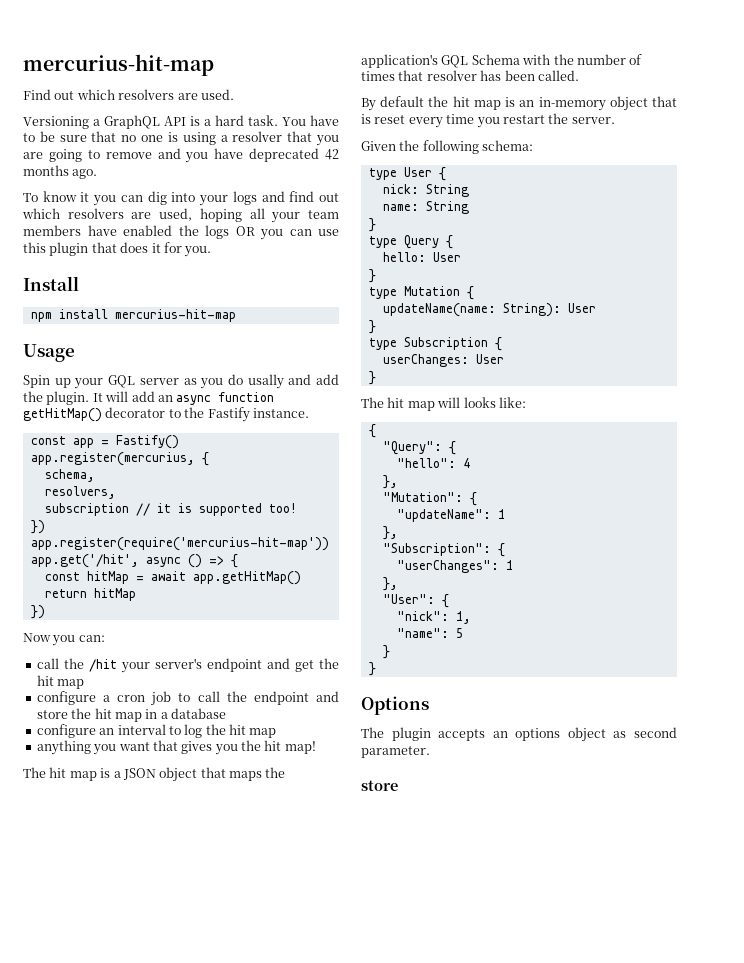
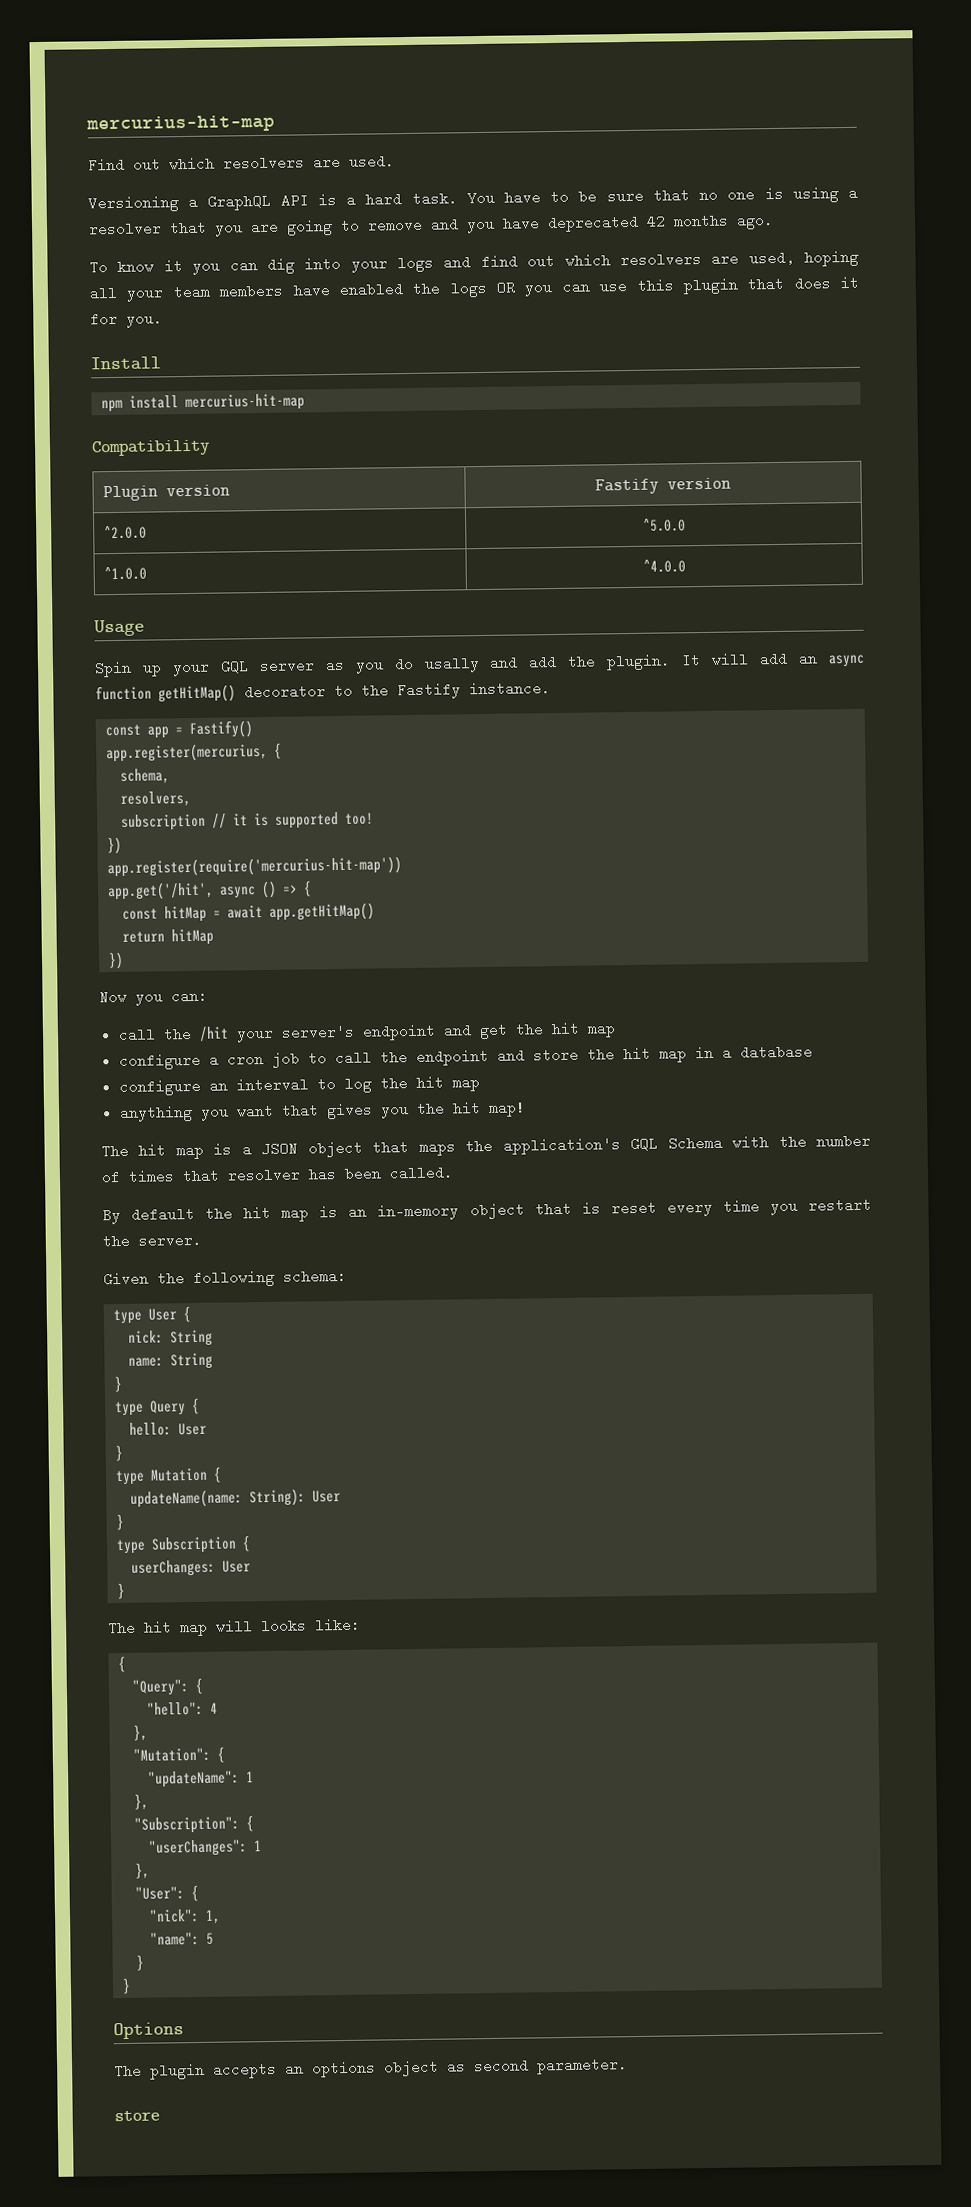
+ Compatibility
+ Plugin version | Fastify version
+ ^2.0.0 | ^5.0.0
+ ^1.0.0 | ^4.0.0

